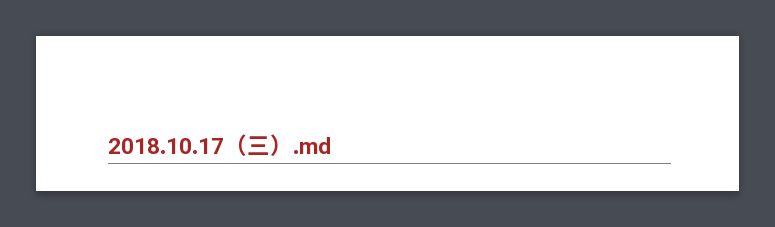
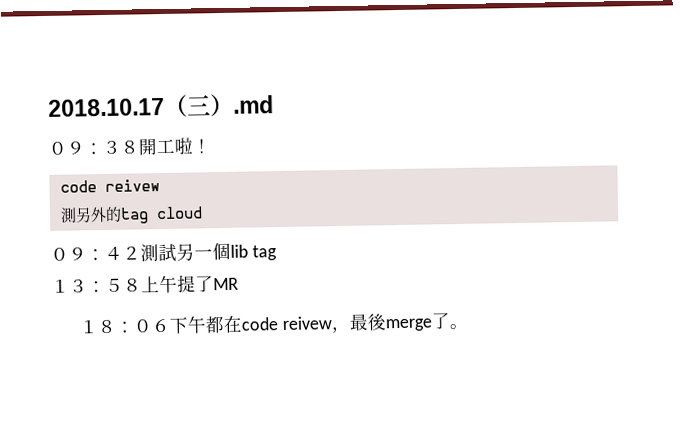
+ ０９：３８開工啦！
+ code reivew
+ 測另外的tag cloud
+ ０９：４２測試另一個lib tag
+ １３：５８上午提了MR
+ １８：０６下午都在code reivew，最後merge了。

